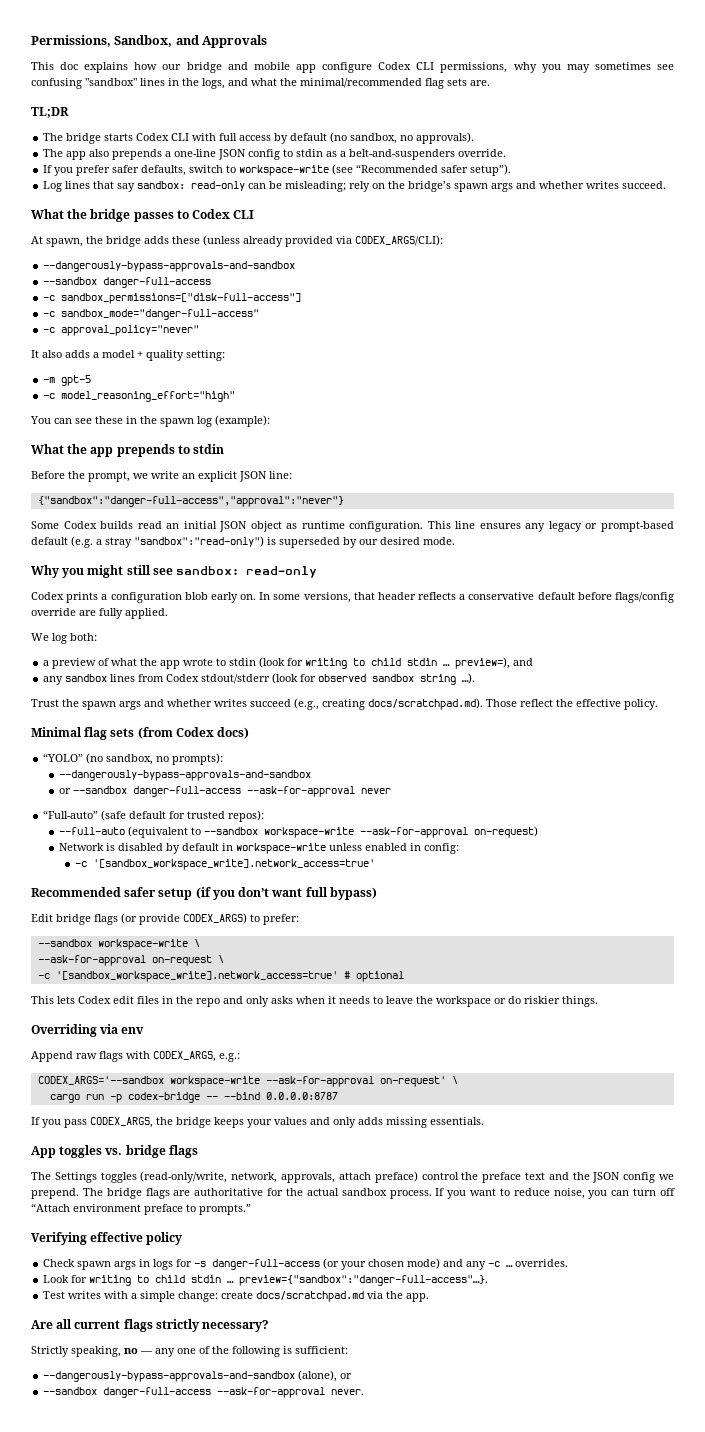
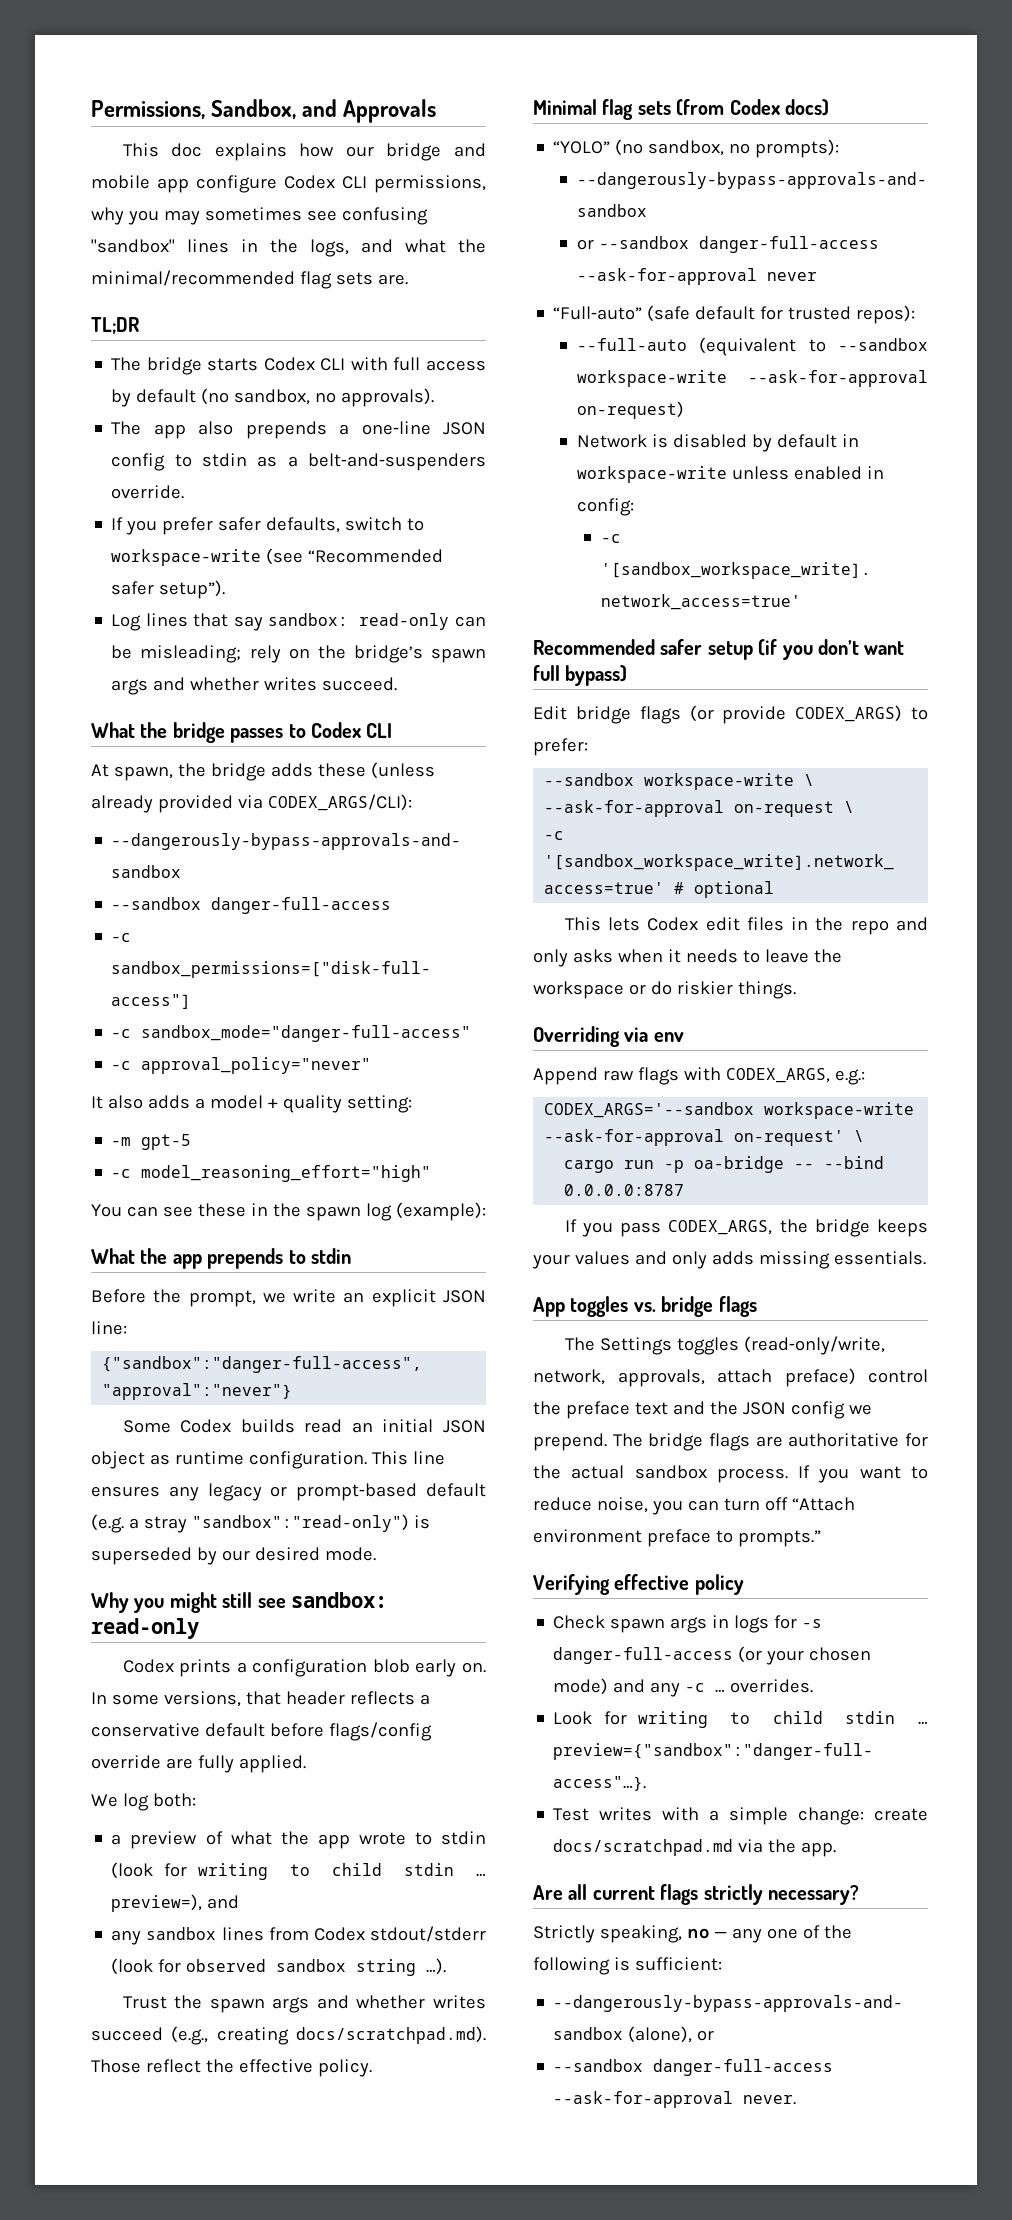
- cargo run -p codex-bridge -- --bind 0.0.0.0:8787
+ cargo run -p oa-bridge -- --bind 0.0.0.0:8787

